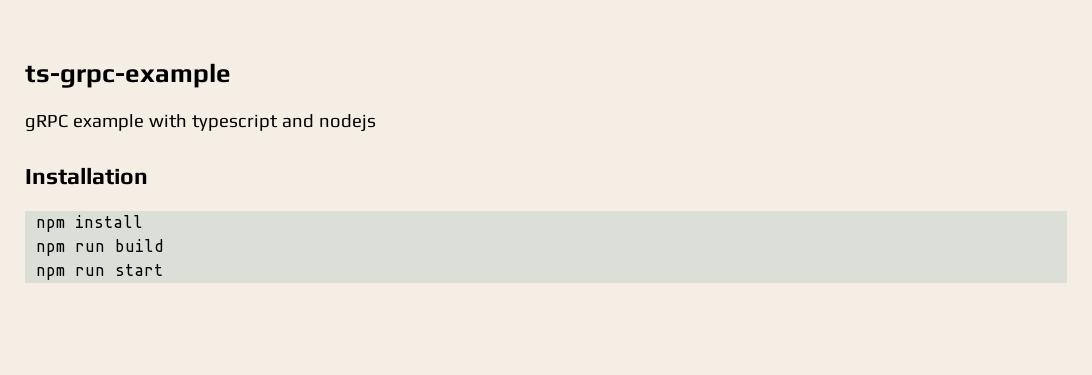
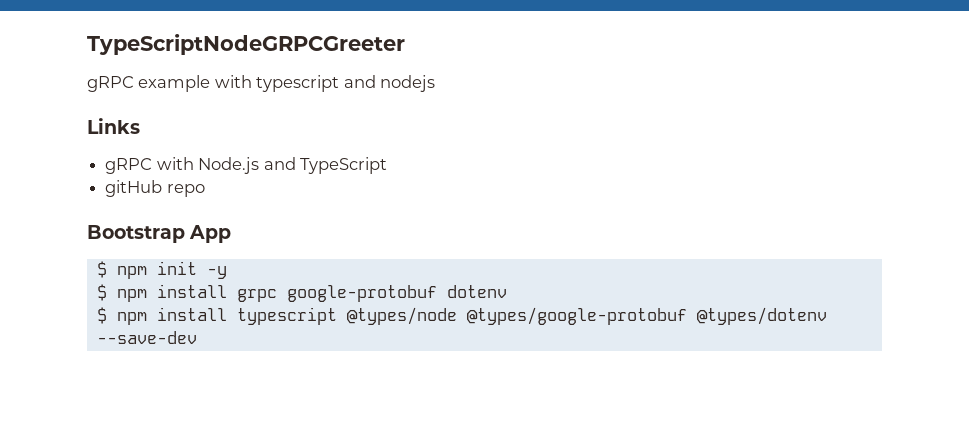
- ts-grpc-example
+ TypeScriptNodeGRPCGreeter
- Installation
- npm install
- npm run build
- npm run start
+ Links
+ gRPC with Node.js and TypeScript
+ gitHub repo
+ Bootstrap App
+ $ npm init -y
+ $ npm install grpc google-protobuf dotenv
+ $ npm install typescript @types/node @types/google-protobuf @types/dotenv --save-dev

